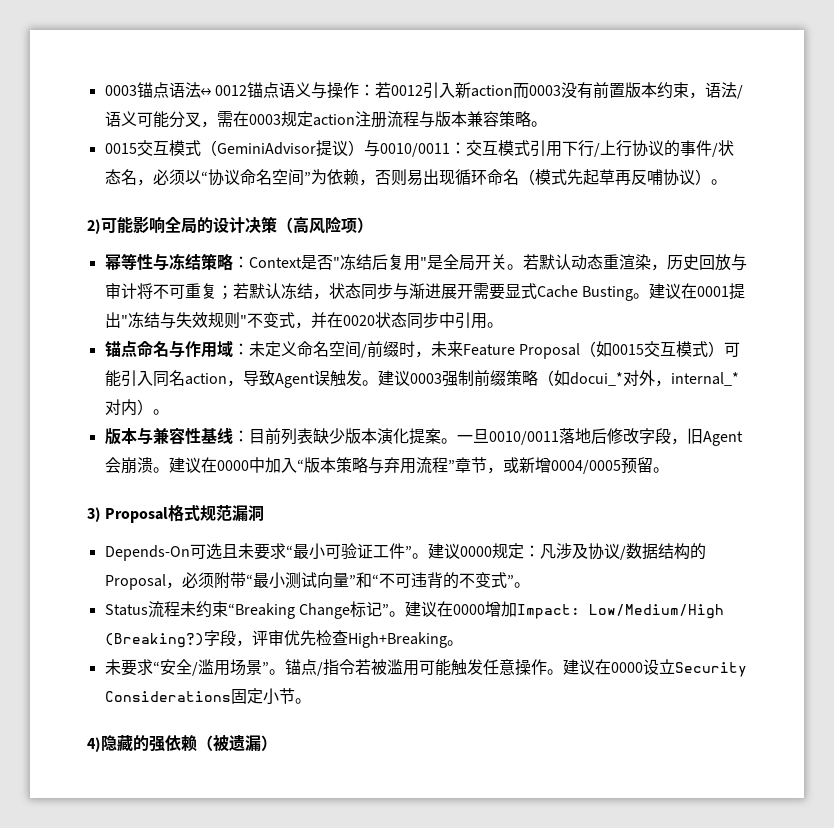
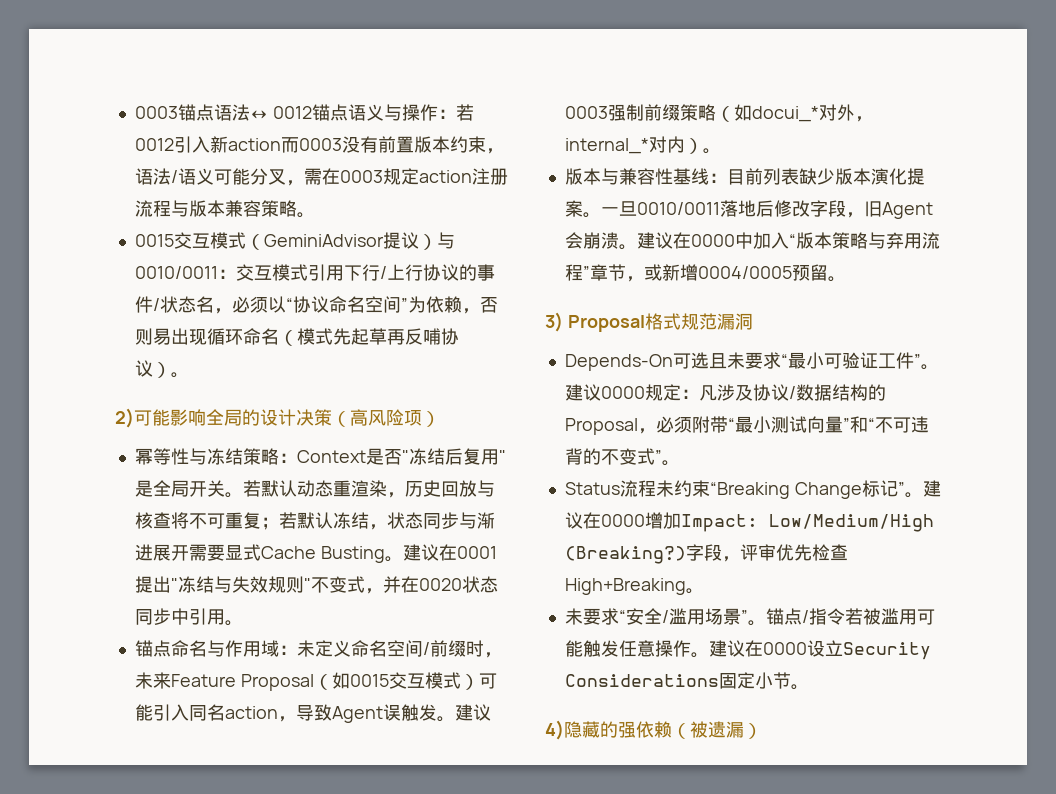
- 若默认动态重渲染，历史回放与审计将不可重复；若默认冻结，状态同步与渐进展开需要显式Cache Busting。
+ 若默认动态重渲染，历史回放与核查将不可重复；若默认冻结，状态同步与渐进展开需要显式Cache Busting。

